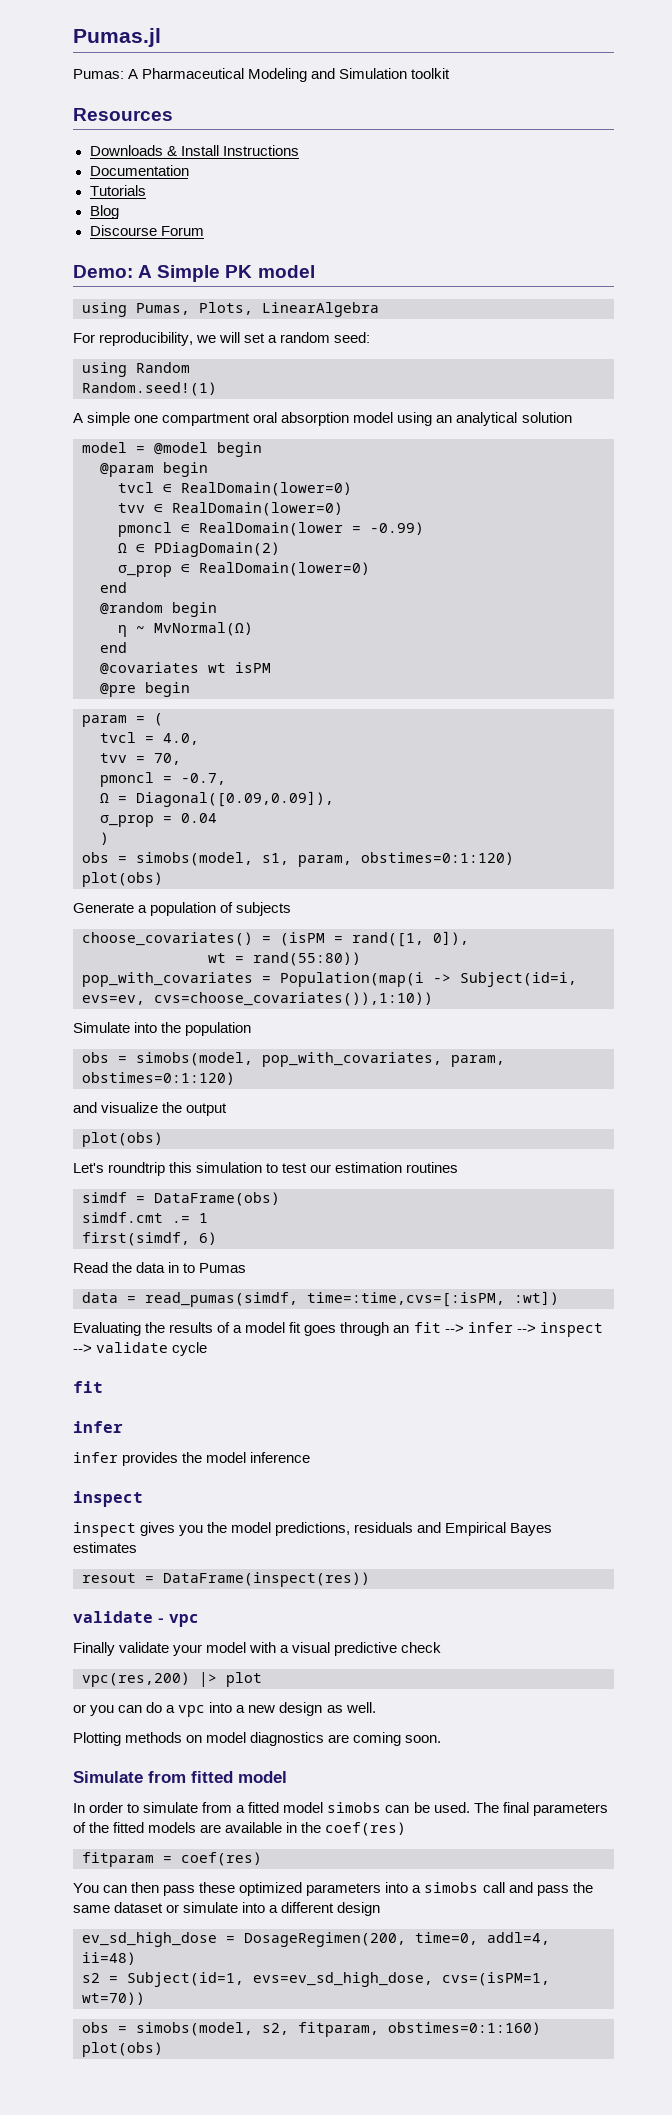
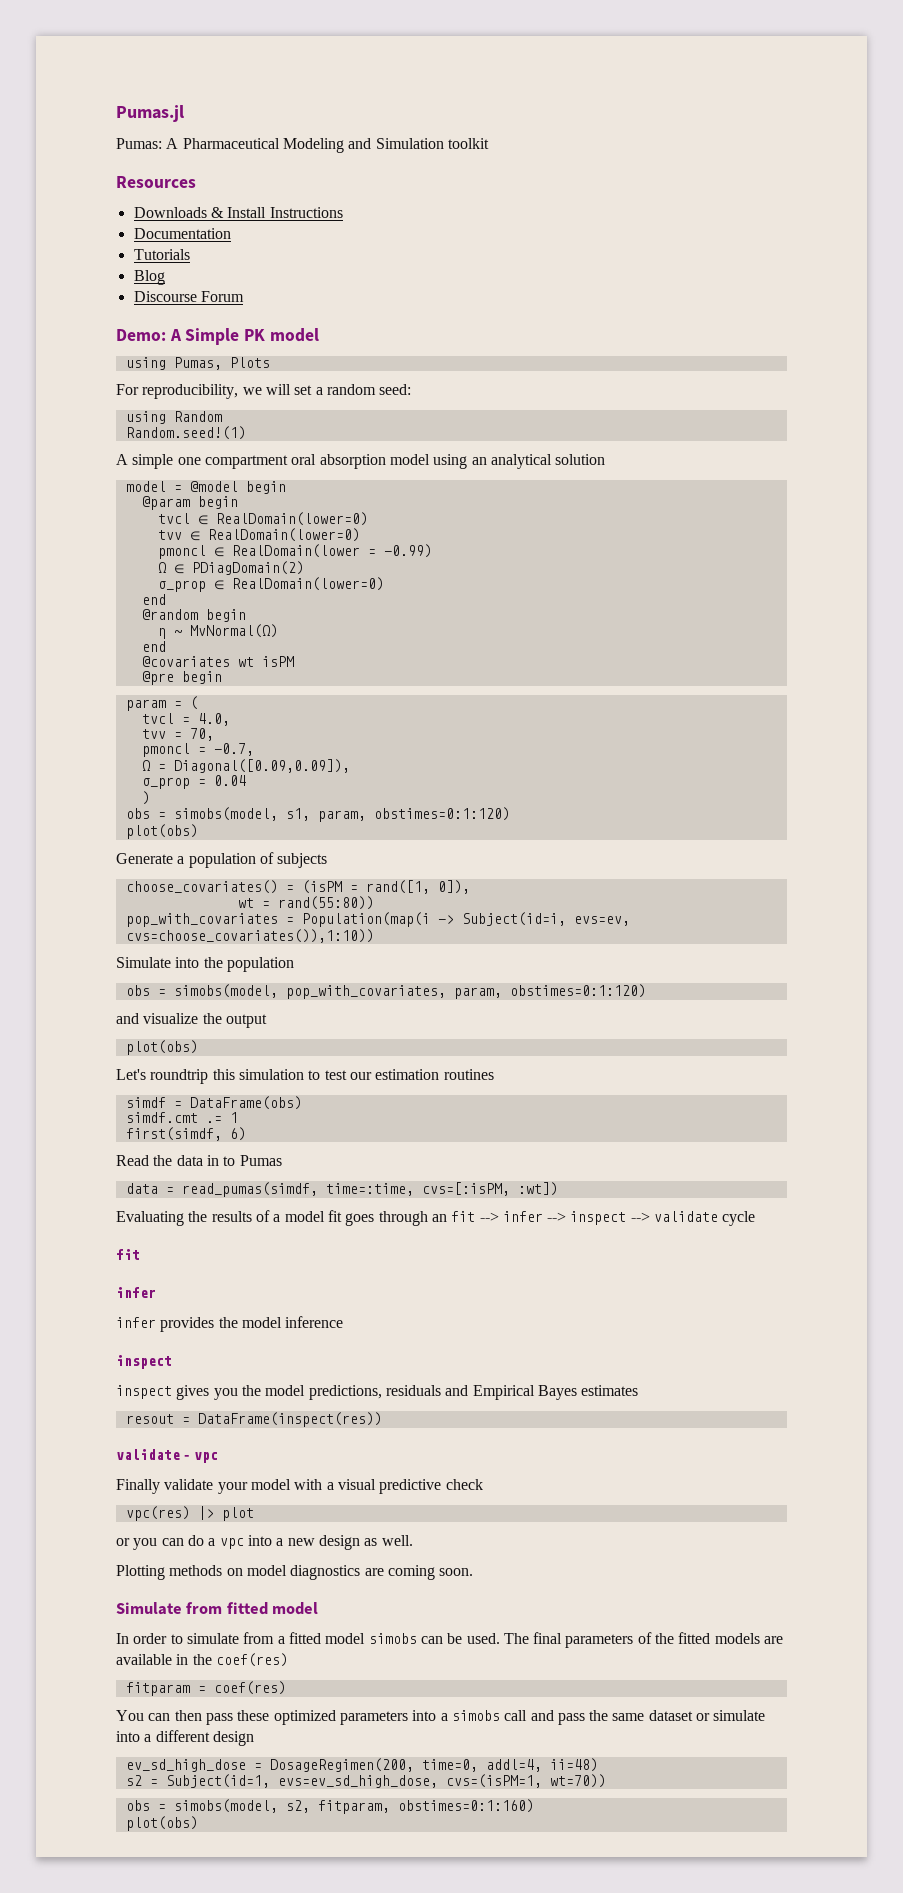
- using Pumas, Plots, LinearAlgebra
+ using Pumas, Plots
- data = read_pumas(simdf, time=:time,cvs=[:isPM, :wt])
+ data = read_pumas(simdf, time=:time, cvs=[:isPM, :wt])
- vpc(res,200) |> plot
+ vpc(res) |> plot

